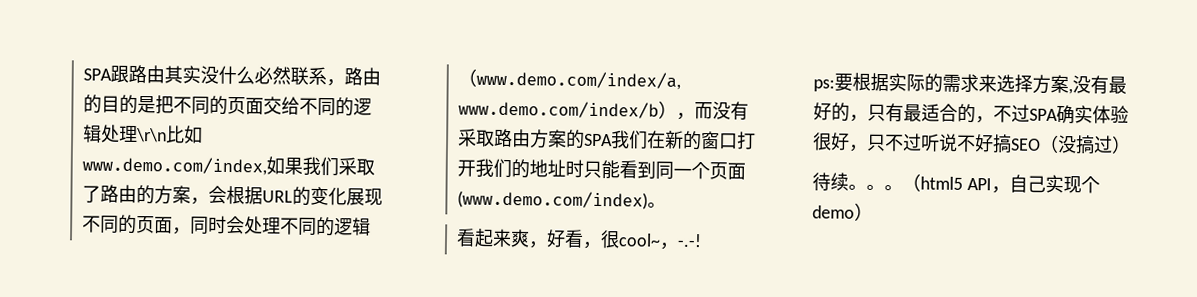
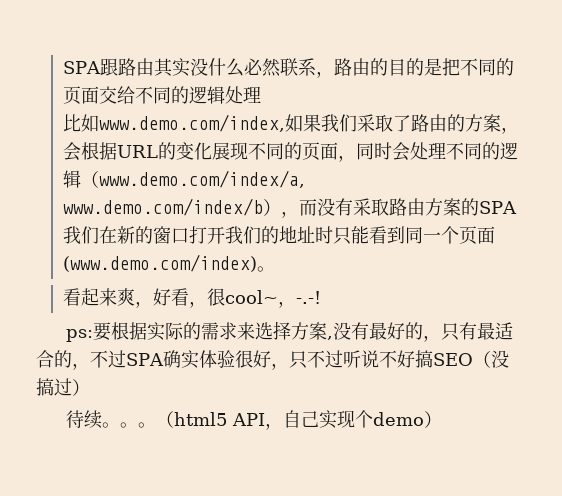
- SPA跟路由其实没什么必然联系，路由的目的是把不同的页面交给不同的逻辑处理\r\n比如www.demo.com/index,如果我们采取了路由的方案，会根据URL的变化展现不同的页面，同时会处理不同的逻辑（www.demo.com/index/a, www.demo.com/index/b），而没有采取路由方案的SPA我们在新的窗口打开我们的地址时只能看到同一个页面(www.demo.com/index)。
+ SPA跟路由其实没什么必然联系，路由的目的是把不同的页面交给不同的逻辑处理
+ 比如www.demo.com/index,如果我们采取了路由的方案，会根据URL的变化展现不同的页面，同时会处理不同的逻辑（www.demo.com/index/a, www.demo.com/index/b），而没有采取路由方案的SPA我们在新的窗口打开我们的地址时只能看到同一个页面(www.demo.com/index)。

